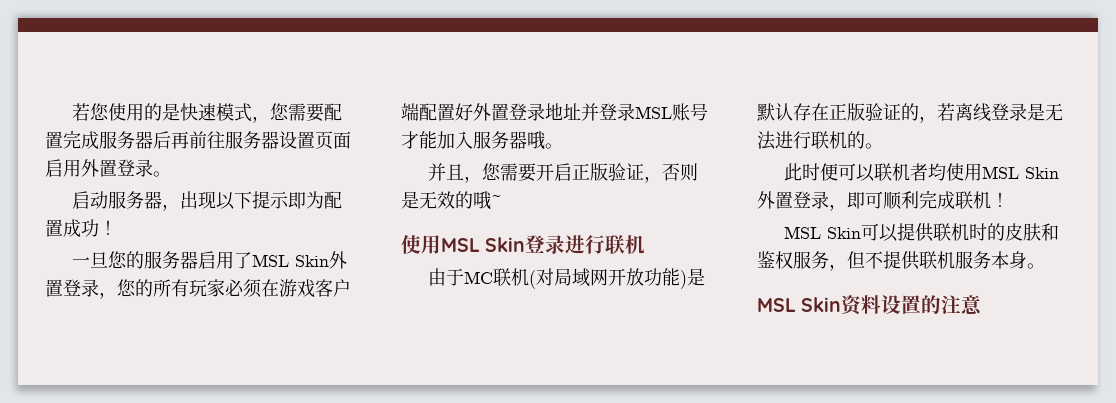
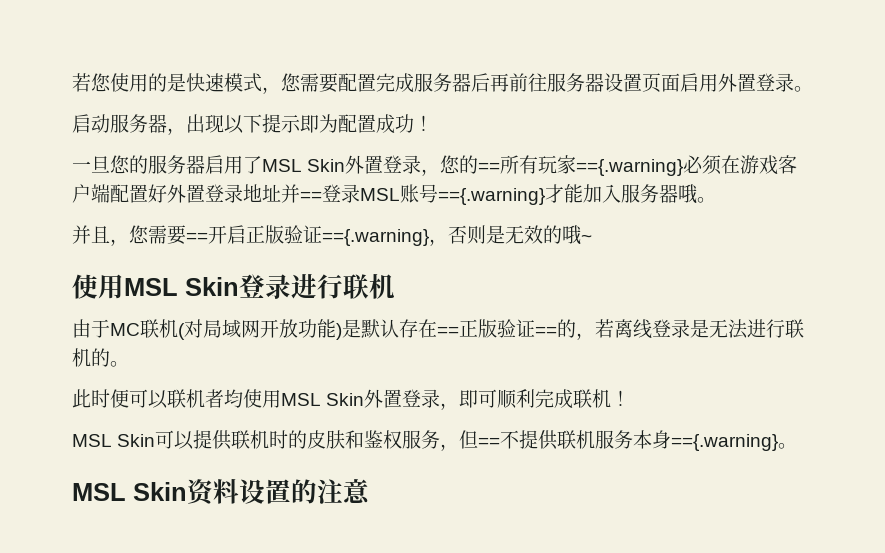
- 一旦您的服务器启用了MSL Skin外置登录，您的所有玩家必须在游戏客户端配置好外置登录地址并登录MSL账号才能加入服务器哦。
+ 一旦您的服务器启用了MSL Skin外置登录，您的==所有玩家=={.warning}必须在游戏客户端配置好外置登录地址并==登录MSL账号=={.warning}才能加入服务器哦。
- 并且，您需要开启正版验证，否则是无效的哦~
+ 并且，您需要==开启正版验证=={.warning}，否则是无效的哦~
- 由于MC联机(对局域网开放功能)是默认存在正版验证的，若离线登录是无法进行联机的。
+ 由于MC联机(对局域网开放功能)是默认存在==正版验证==的，若离线登录是无法进行联机的。
- MSL Skin可以提供联机时的皮肤和鉴权服务，但不提供联机服务本身。
+ MSL Skin可以提供联机时的皮肤和鉴权服务，但==不提供联机服务本身=={.warning}。

